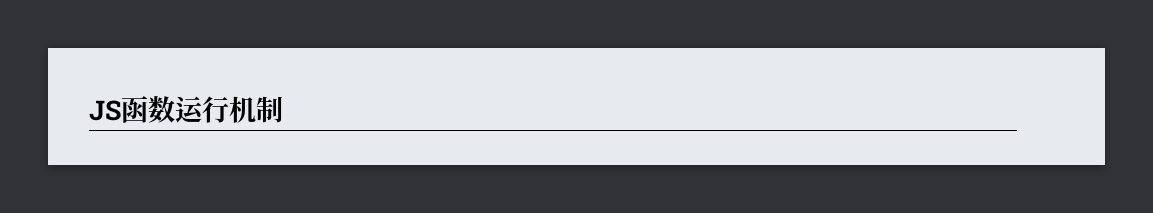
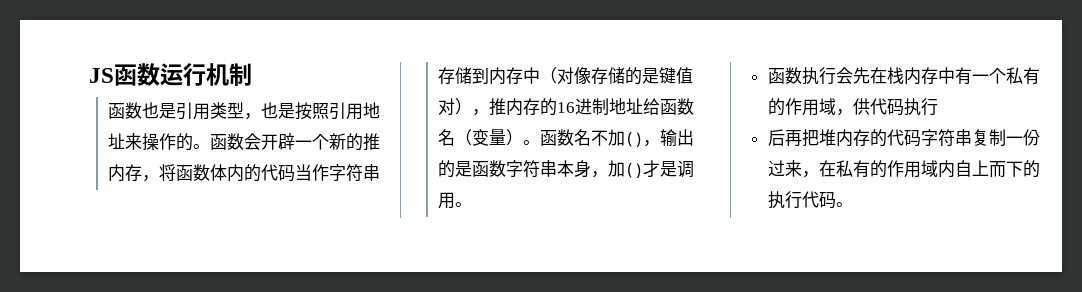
+ 函数也是引用类型，也是按照引用地址来操作的。函数会开辟一个新的推内存，将函数体内的代码当作字符串存储到内存中（对像存储的是键值对），推内存的16进制地址给函数名（变量）。函数名不加()，输出的是函数字符串本身，加()才是调用。
+ 函数执行会先在栈内存中有一个私有的作用域，供代码执行
+ 后再把堆内存的代码字符串复制一份过来，在私有的作用域内自上而下的执行代码。

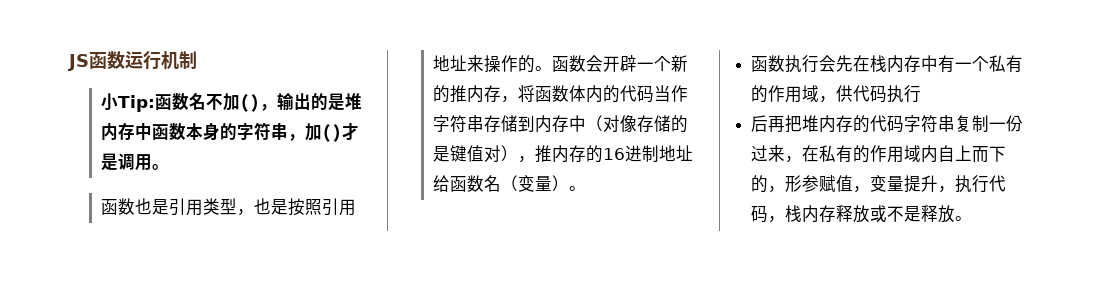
+ 小Tip:函数名不加()，输出的是堆内存中函数本身的字符串，加()才是调用。
- 函数名不加()，输出的是函数字符串本身，加()才是调用。
- 后再把堆内存的代码字符串复制一份过来，在私有的作用域内自上而下的执行代码。
+ 后再把堆内存的代码字符串复制一份过来，在私有的作用域内自上而下的，形参赋值，变量提升，执行代码，栈内存释放或不是释放。

